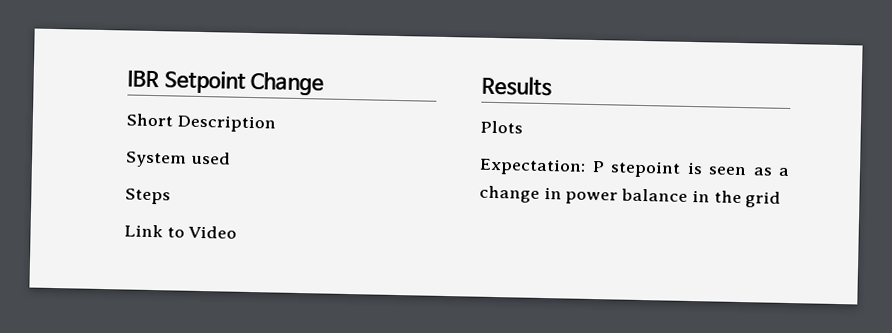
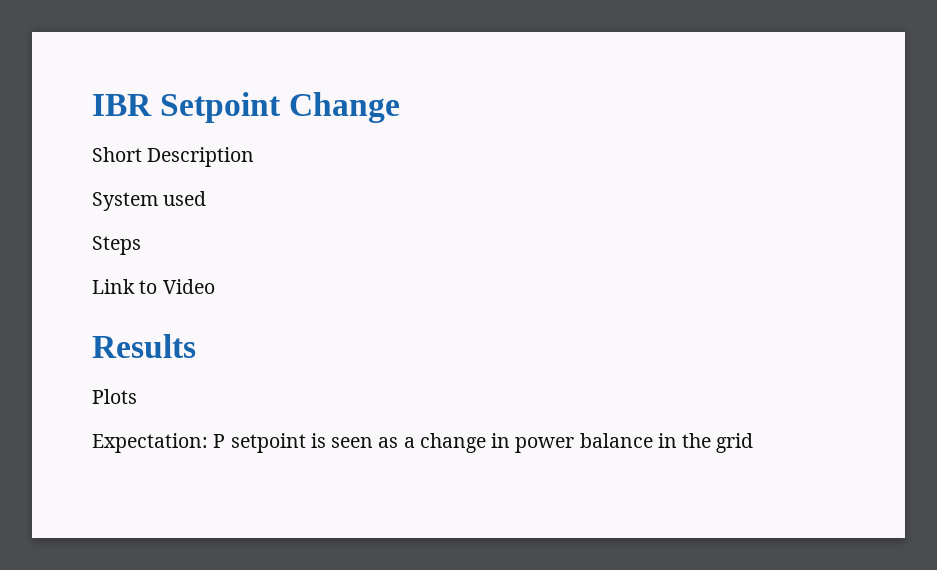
- Expectation: P stepoint is seen as a change in power balance in the grid
+ Expectation: P setpoint is seen as a change in power balance in the grid

